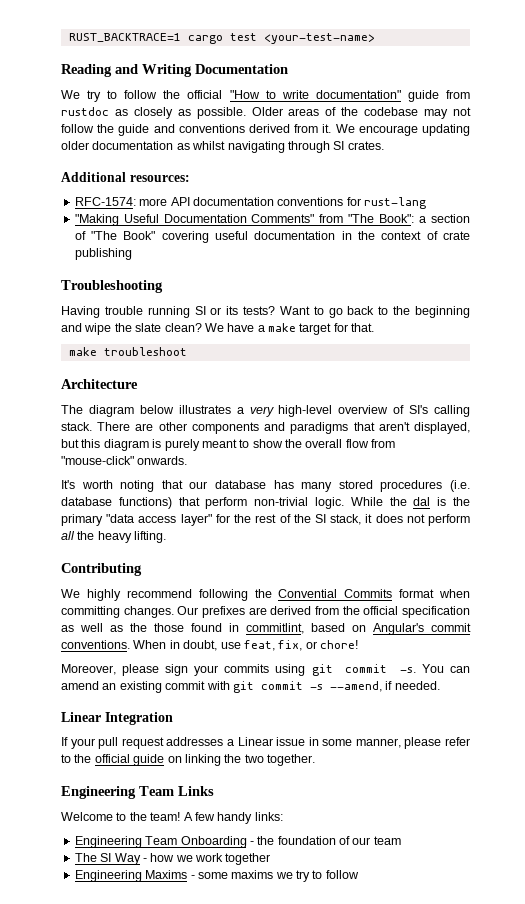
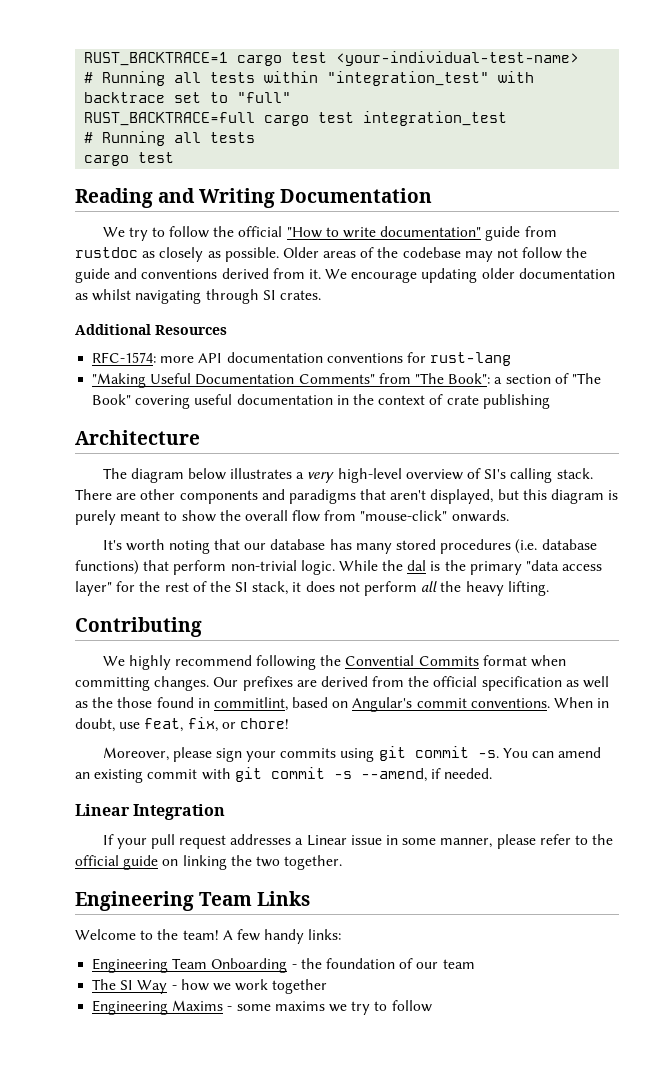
- RUST_BACKTRACE=1 cargo test <your-test-name>
+ RUST_BACKTRACE=1 cargo test <your-individual-test-name>
+ # Running all tests within "integration_test" with backtrace set to "full"
+ RUST_BACKTRACE=full cargo test integration_test
+ # Running all tests
+ cargo test
- Additional resources:
+ Additional Resources
- Troubleshooting
- Having trouble running SI or its tests? Want to go back to the beginning and wipe the slate clean? We have a make target for that.
- make troubleshoot

